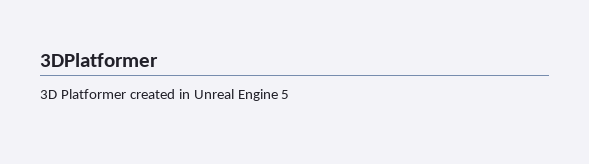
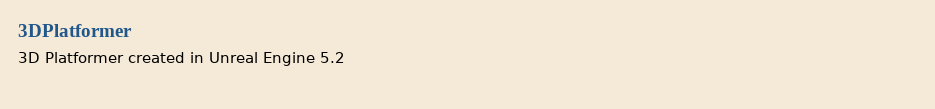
- 3D Platformer created in Unreal Engine 5
+ 3D Platformer created in Unreal Engine 5.2

